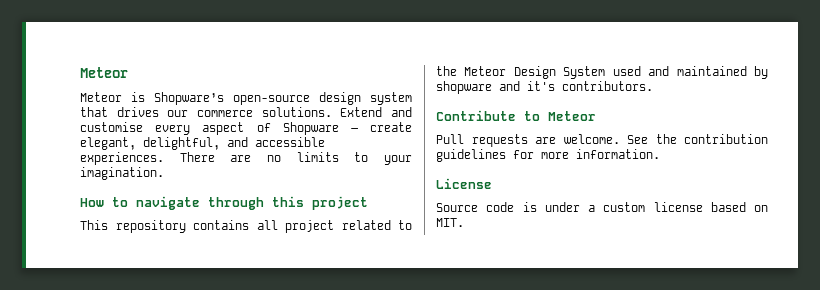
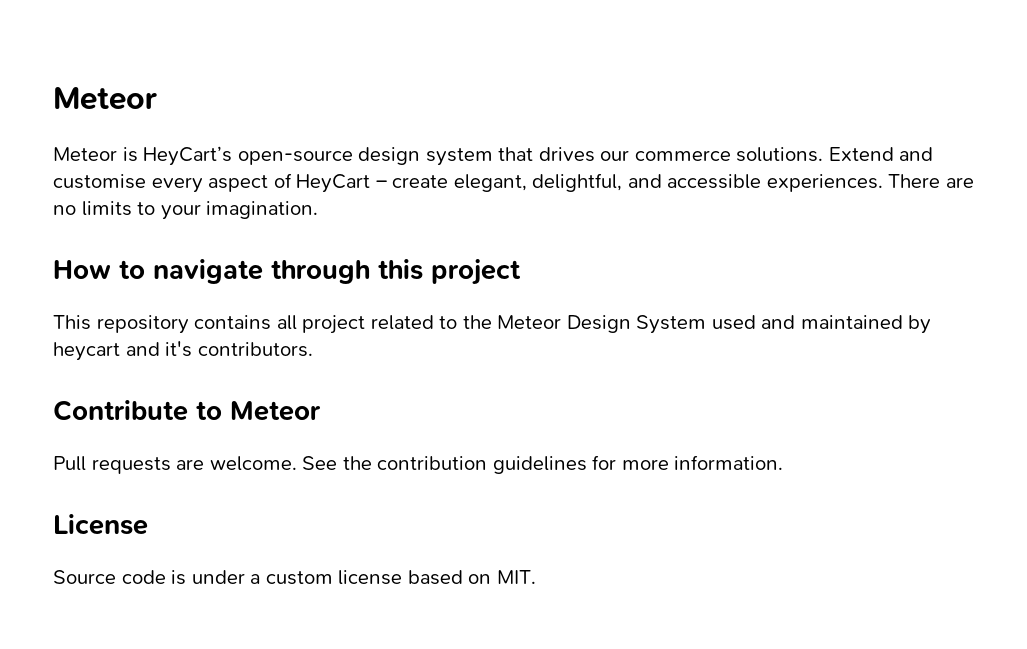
- Meteor is Shopware’s open-source design system that drives our commerce solutions.
+ Meteor is HeyCart’s open-source design system that drives our commerce solutions.
- Extend and customise every aspect of Shopware – create elegant, delightful, and accessible experiences.
+ Extend and customise every aspect of HeyCart – create elegant, delightful, and accessible experiences.
- This repository contains all project related to the Meteor Design System used and maintained by shopware and it's contributors.
+ This repository contains all project related to the Meteor Design System used and maintained by heycart and it's contributors.

